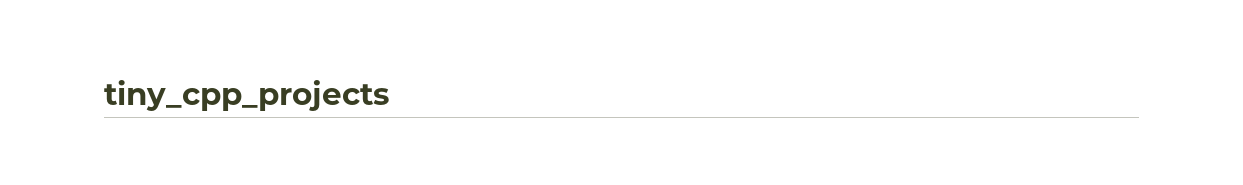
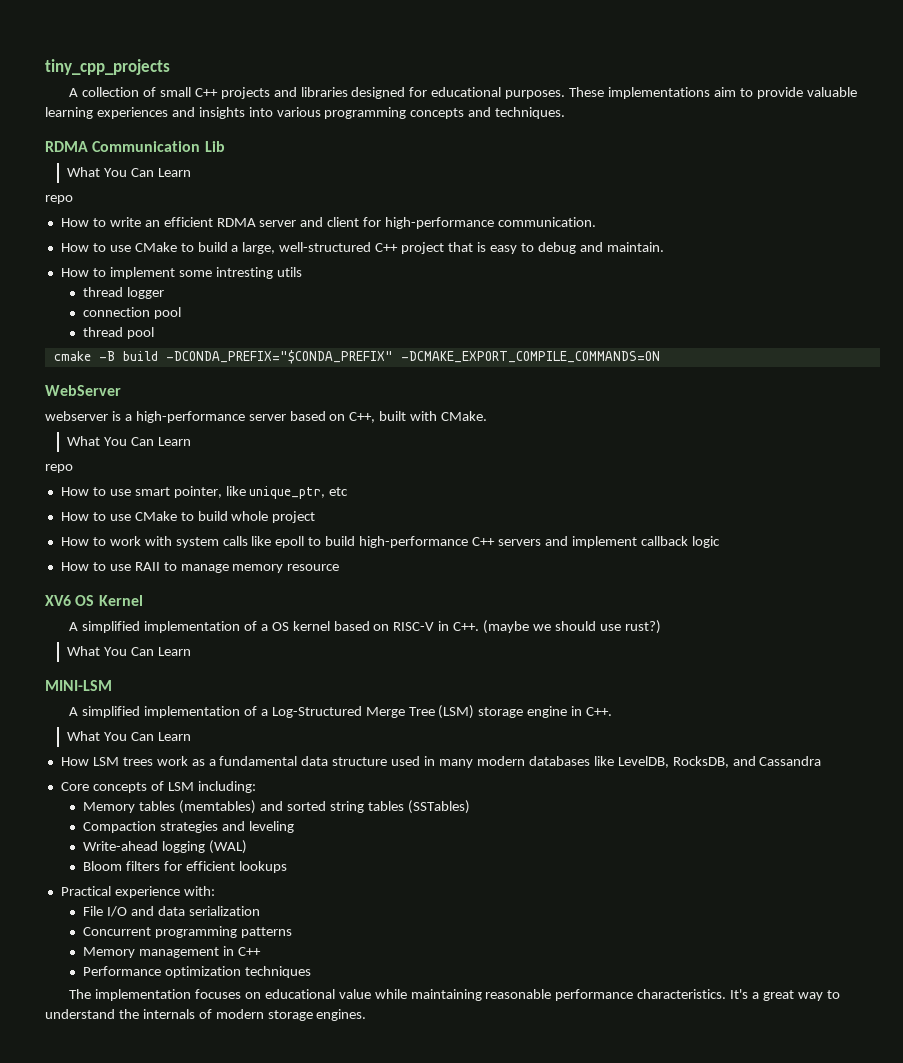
+ A collection of small C++ projects and libraries designed for educational purposes. These implementations aim to provide valuable learning experiences and insights into various programming concepts and techniques.
+ RDMA Communication Lib
+ What You Can Learn
+ repo
+ How to write an efficient RDMA server and client for high-performance communication.
+ How to use CMake to build a large, well-structured C++ project that is easy to debug and maintain.
+ How to implement some intresting utils
+ thread logger
+ connection pool
+ thread pool
+ cmake -B build -DCONDA_PREFIX="$CONDA_PREFIX" -DCMAKE_EXPORT_COMPILE_COMMANDS=ON
+ WebServer
+ webserver is a high-performance server based on C++, built with CMake.
+ What You Can Learn
+ repo
+ How to use smart pointer, like unique_ptr, etc
+ How to use CMake to build whole project
+ How to work with system calls like epoll to build high-performance C++ servers and implement callback logic
+ How to use RAII to manage memory resource
+ XV6 OS Kernel
+ A simplified implementation of a OS kernel based on RISC-V in C++. (maybe we should use rust?)
+ What You Can Learn
+ MINI-LSM
+ A simplified implementation of a Log-Structured Merge Tree (LSM) storage engine in C++.
+ What You Can Learn
+ How LSM trees work as a fundamental data structure used in many modern databases like LevelDB, RocksDB, and Cassandra
+ Core concepts of LSM including:
+ Memory tables (memtables) and sorted string tables (SSTables)
+ Compaction strategies and leveling
+ Write-ahead logging (WAL)
+ Bloom filters for efficient lookups
+ Practical experience with:
+ File I/O and data serialization
+ Concurrent programming patterns
+ Memory management in C++
+ Performance optimization techniques
+ The implementation focuses on educational value while maintaining reasonable performance characteristics. It's a great way to understand the internals of modern storage engines.

